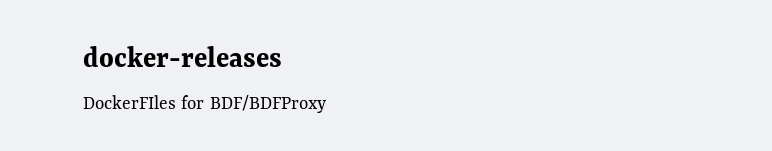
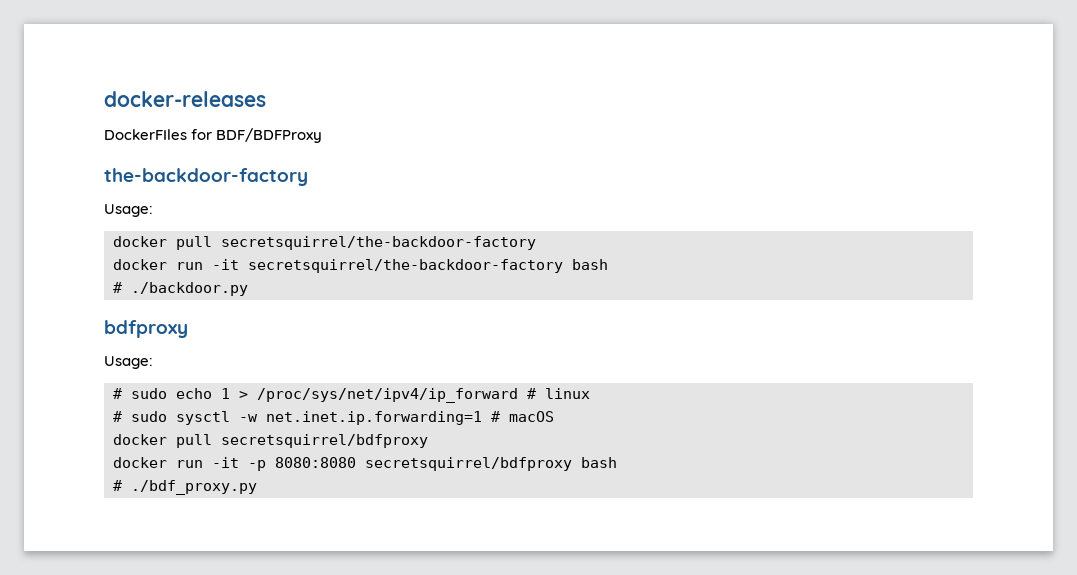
+ the-backdoor-factory
+ Usage:
+ docker pull secretsquirrel/the-backdoor-factory
+ docker run -it secretsquirrel/the-backdoor-factory bash
+ # ./backdoor.py
+ bdfproxy
+ Usage:
+ # sudo echo 1 > /proc/sys/net/ipv4/ip_forward # linux
+ # sudo sysctl -w net.inet.ip.forwarding=1 # macOS
+ docker pull secretsquirrel/bdfproxy
+ docker run -it -p 8080:8080 secretsquirrel/bdfproxy bash
+ # ./bdf_proxy.py

